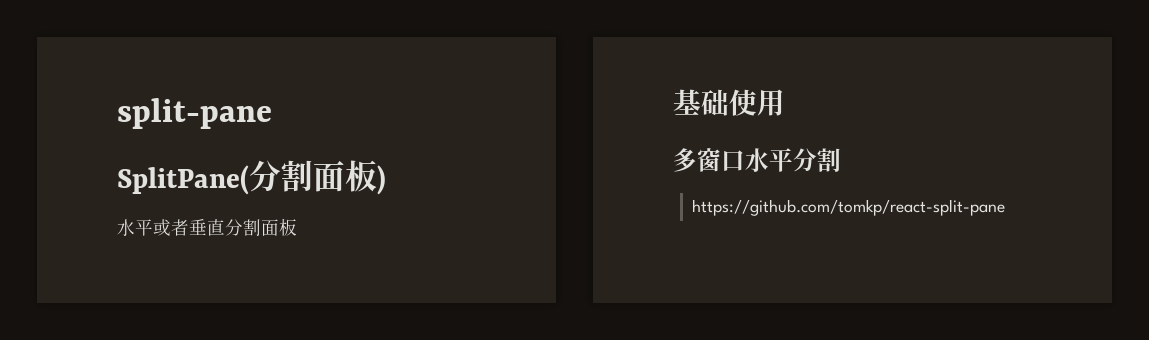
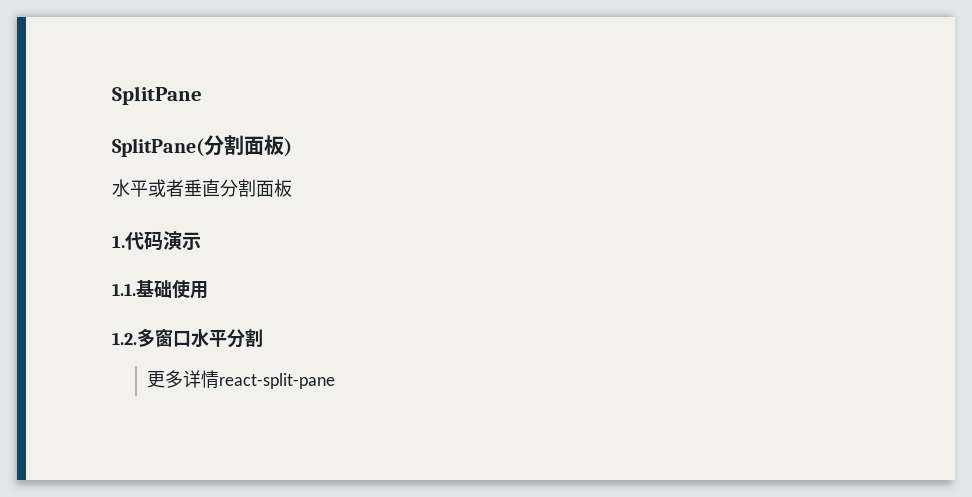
- split-pane
+ SplitPane
- 基础使用
+ 1.代码演示
+ 1.1.基础使用
- 多窗口水平分割
+ 1.2.多窗口水平分割
- https://github.com/tomkp/react-split-pane
+ 更多详情react-split-pane

